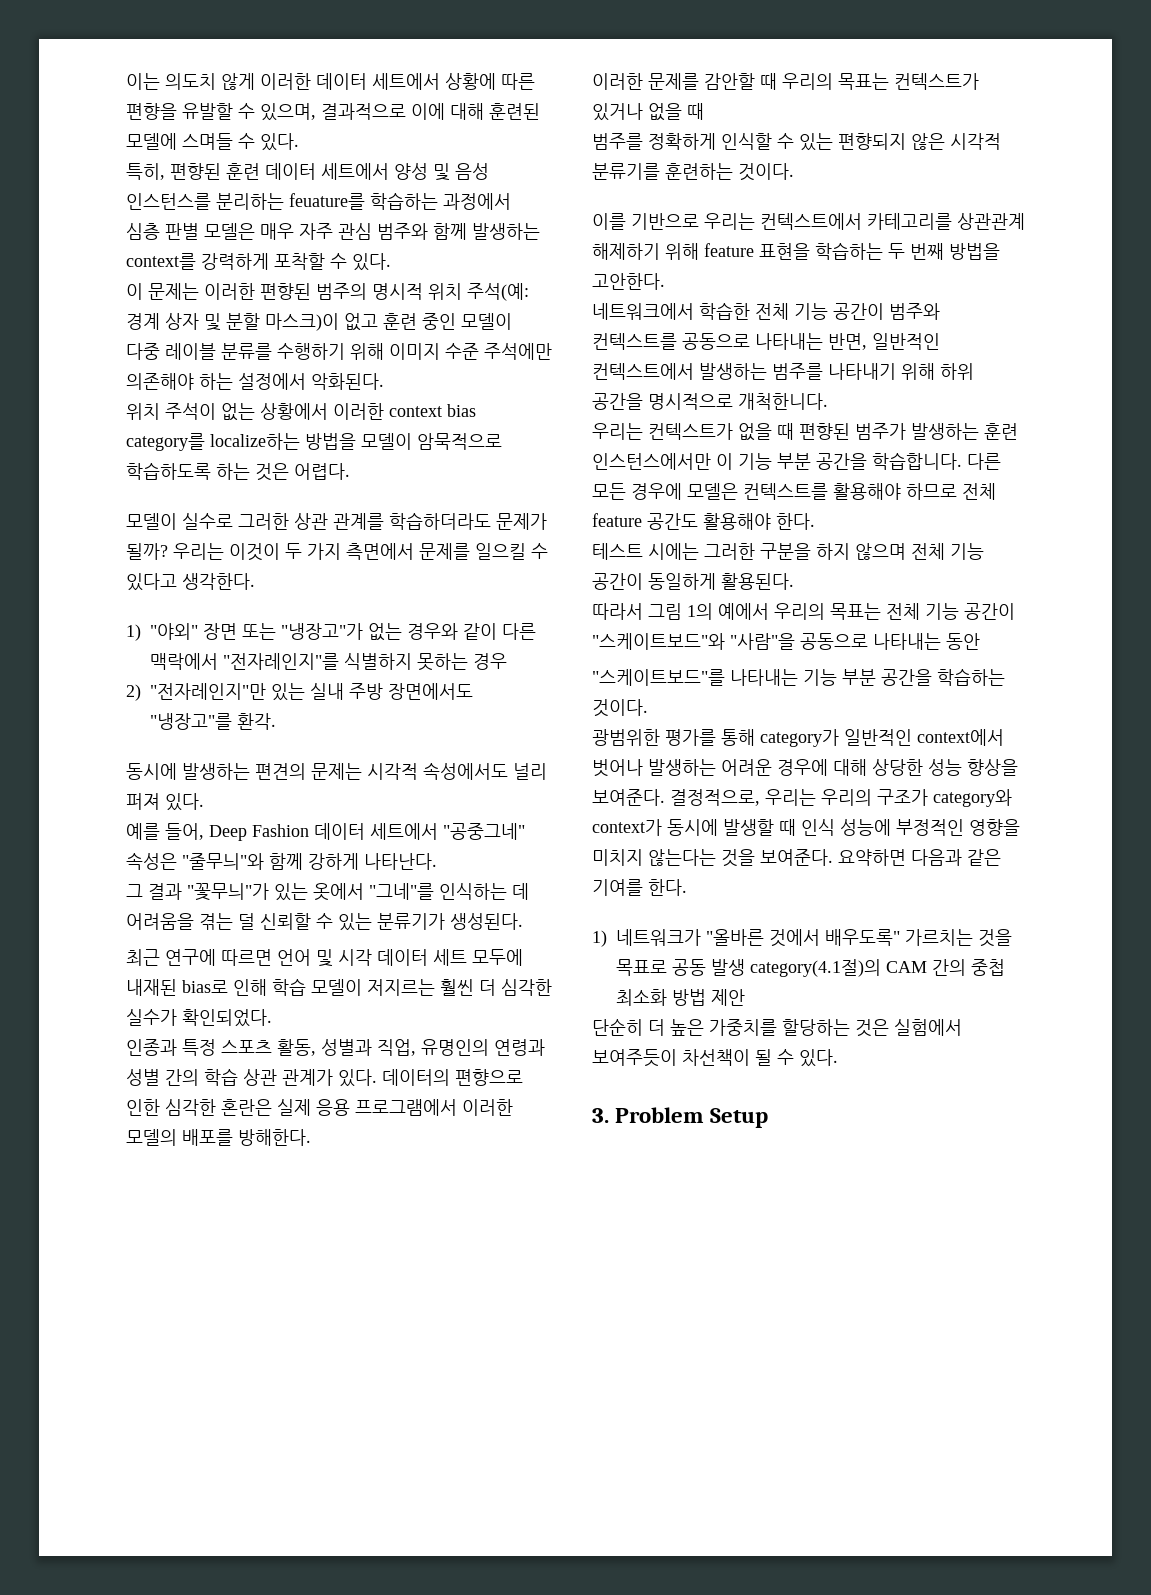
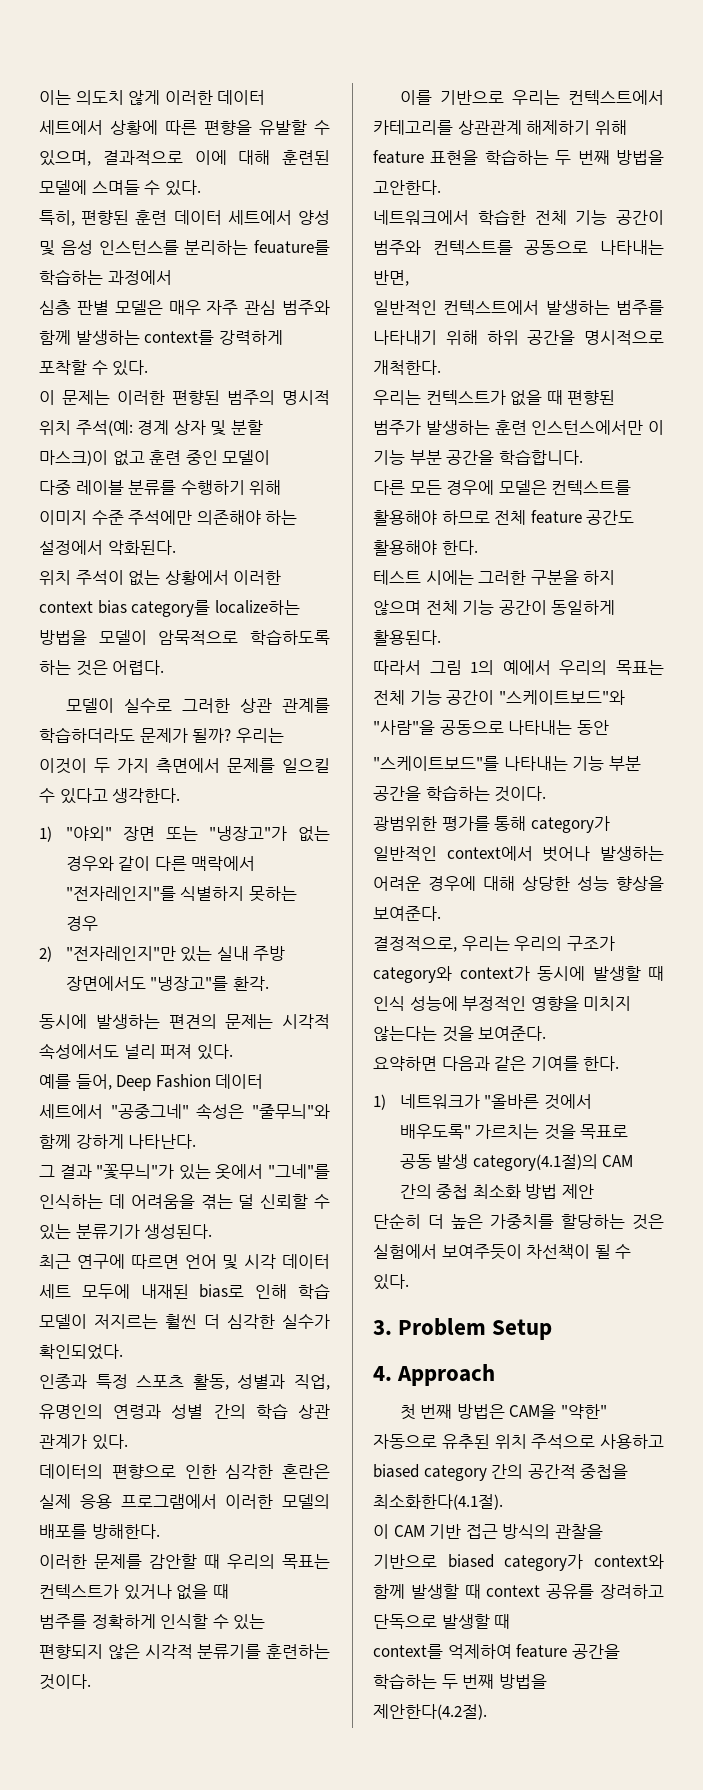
- 인종과 특정 스포츠 활동, 성별과 직업, 유명인의 연령과 성별 간의 학습 상관 관계가 있다. 데이터의 편향으로 인한 심각한 혼란은 실제 응용 프로그램에서 이러한 모델의 배포를 방해한다.
+ 인종과 특정 스포츠 활동, 성별과 직업, 유명인의 연령과 성별 간의 학습 상관 관계가 있다.
+ 데이터의 편향으로 인한 심각한 혼란은 실제 응용 프로그램에서 이러한 모델의 배포를 방해한다.
- 네트워크에서 학습한 전체 기능 공간이 범주와 컨텍스트를 공동으로 나타내는 반면, 일반적인 컨텍스트에서 발생하는 범주를 나타내기 위해 하위 공간을 명시적으로 개척한니다.
+ 네트워크에서 학습한 전체 기능 공간이 범주와 컨텍스트를 공동으로 나타내는 반면,
+ 일반적인 컨텍스트에서 발생하는 범주를 나타내기 위해 하위 공간을 명시적으로 개척한다.
- 우리는 컨텍스트가 없을 때 편향된 범주가 발생하는 훈련 인스턴스에서만 이 기능 부분 공간을 학습합니다. 다른 모든 경우에 모델은 컨텍스트를 활용해야 하므로 전체 feature 공간도 활용해야 한다.
+ 우리는 컨텍스트가 없을 때 편향된 범주가 발생하는 훈련 인스턴스에서만 이 기능 부분 공간을 학습합니다.
+ 다른 모든 경우에 모델은 컨텍스트를 활용해야 하므로 전체 feature 공간도 활용해야 한다.
- 광범위한 평가를 통해 category가 일반적인 context에서 벗어나 발생하는 어려운 경우에 대해 상당한 성능 향상을 보여준다. 결정적으로, 우리는 우리의 구조가 category와 context가 동시에 발생할 때 인식 성능에 부정적인 영향을 미치지 않는다는 것을 보여준다. 요약하면 다음과 같은 기여를 한다.
+ 광범위한 평가를 통해 category가 일반적인 context에서 벗어나 발생하는 어려운 경우에 대해 상당한 성능 향상을 보여준다.
+ 결정적으로, 우리는 우리의 구조가 category와 context가 동시에 발생할 때 인식 성능에 부정적인 영향을 미치지 않는다는 것을 보여준다.
+ 요약하면 다음과 같은 기여를 한다.
+ 4. Approach
+ 첫 번째 방법은 CAM을 "약한" 자동으로 유추된 위치 주석으로 사용하고 biased category 간의 공간적 중첩을 최소화한다(4.1절).
+ 이 CAM 기반 접근 방식의 관찰을 기반으로 biased category가 context와 함께 발생할 때 context 공유를 장려하고 단독으로 발생할 때
+ context를 억제하여 feature 공간을 학습하는 두 번째 방법을 제안한다(4.2절).

